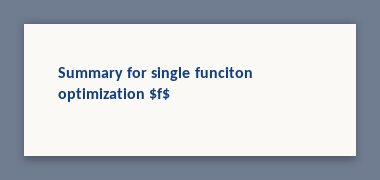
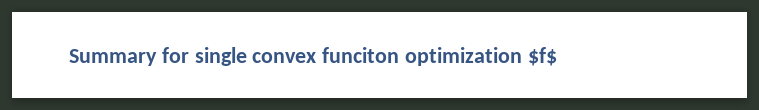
- Summary for single funciton optimization $f$
+ Summary for single convex funciton optimization $f$

